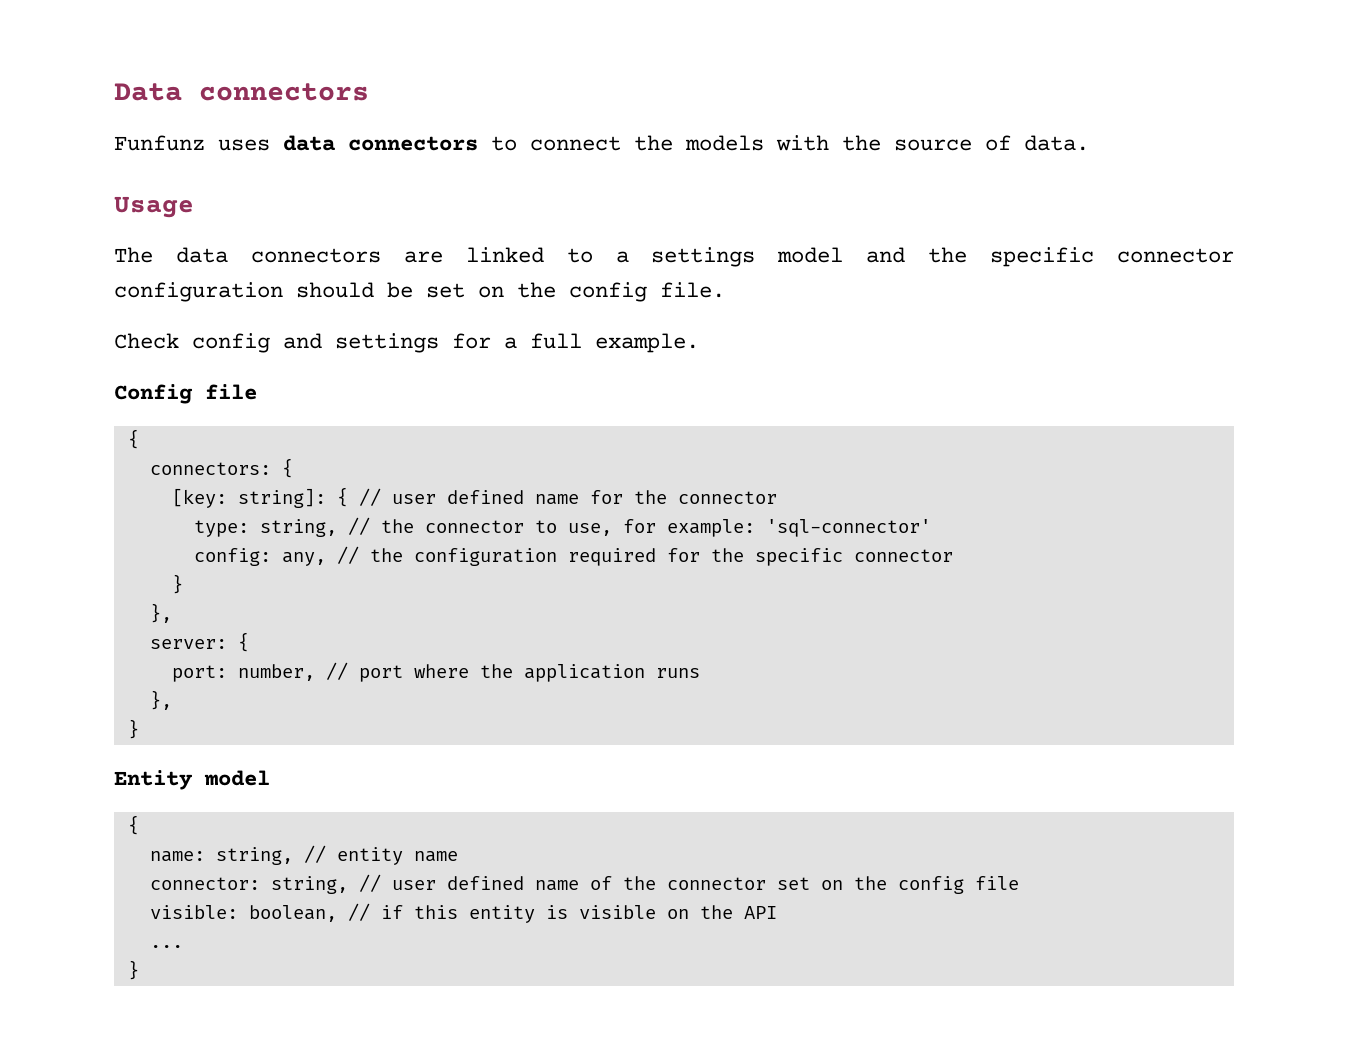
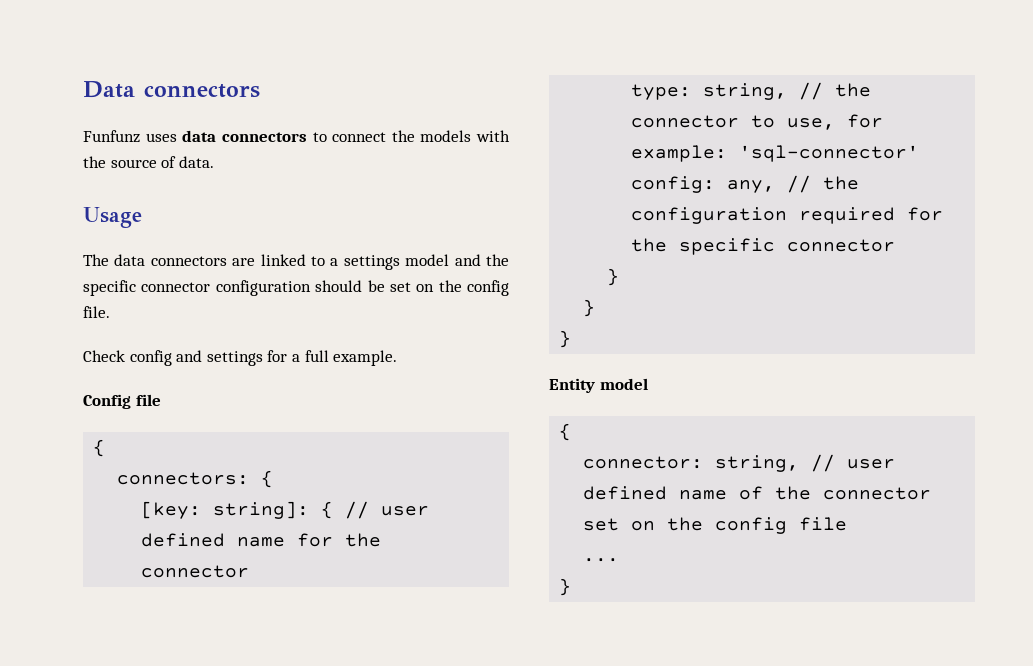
  config: any, // the configuration required for the specific connector
  }
- },
- server: {
- port: number, // port where the application runs
- },
+ }
- name: string, // entity name
- visible: boolean, // if this entity is visible on the API

